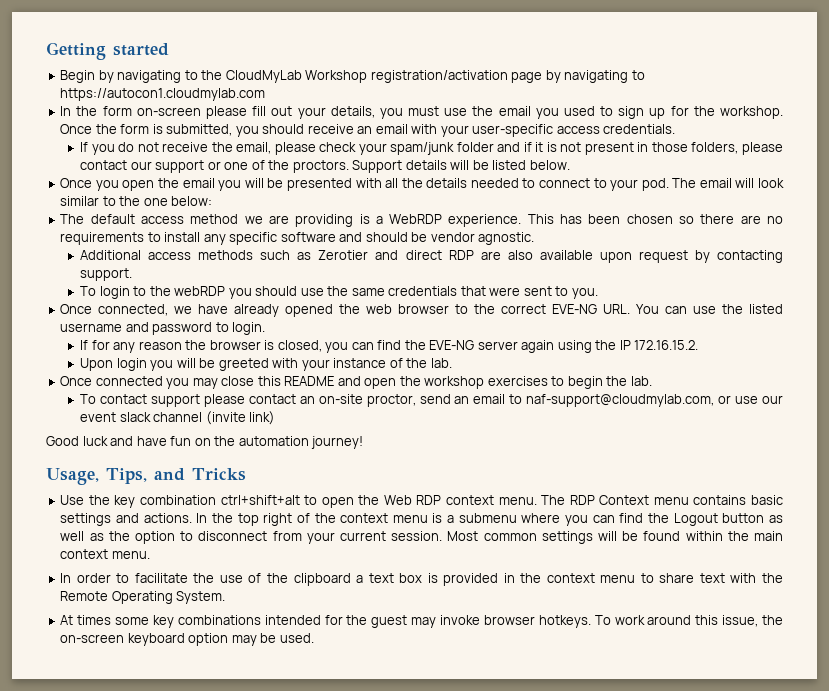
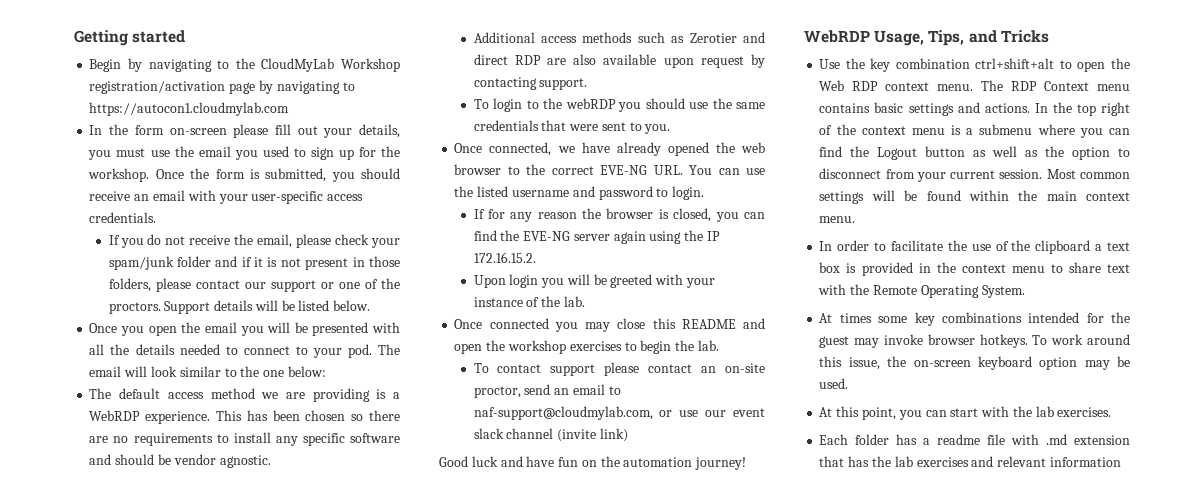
- Usage, Tips, and Tricks
+ WebRDP Usage, Tips, and Tricks
+ At this point, you can start with the lab exercises.
+ Each folder has a readme file with .md extension that has the lab exercises and relevant information

